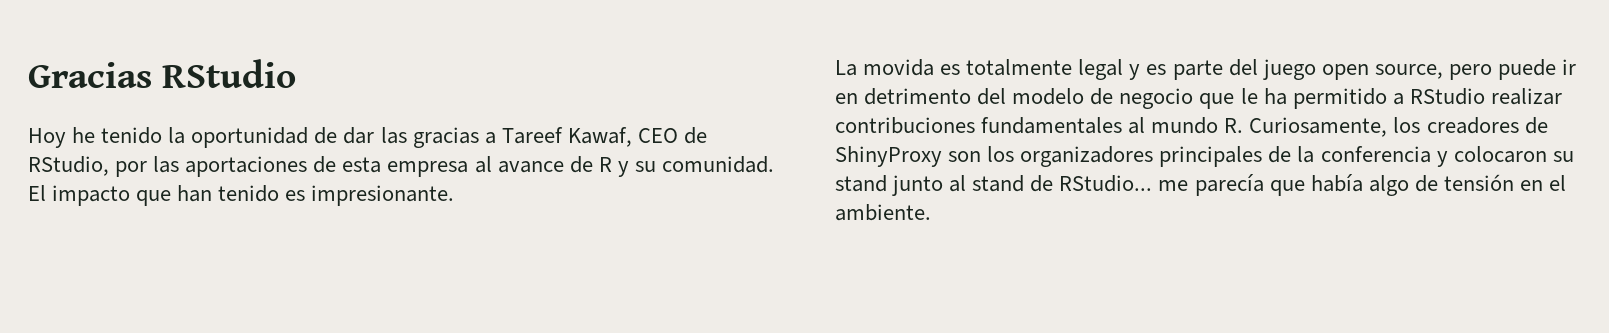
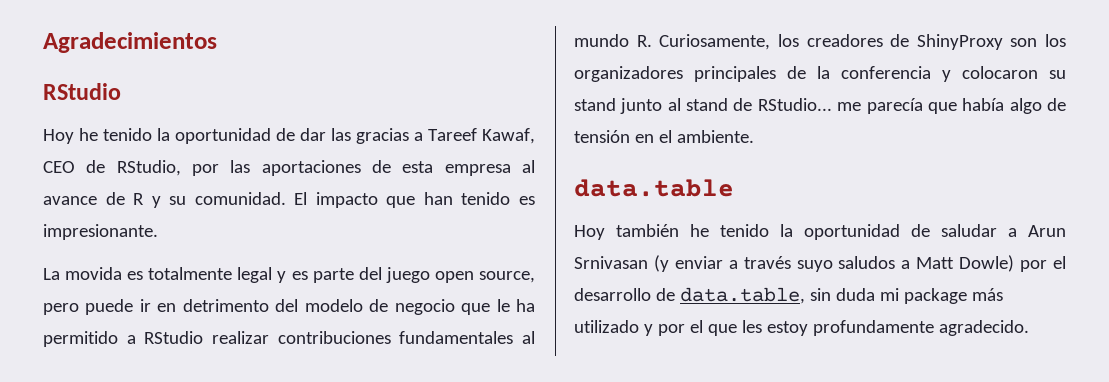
- Gracias RStudio
+ Agradecimientos
+ RStudio
+ data.table
+ Hoy también he tenido la oportunidad de saludar a Arun Srnivasan (y enviar a través suyo saludos a Matt Dowle) por el desarrollo de data.table, sin duda mi package más utilizado y por el que les estoy profundamente agradecido.

